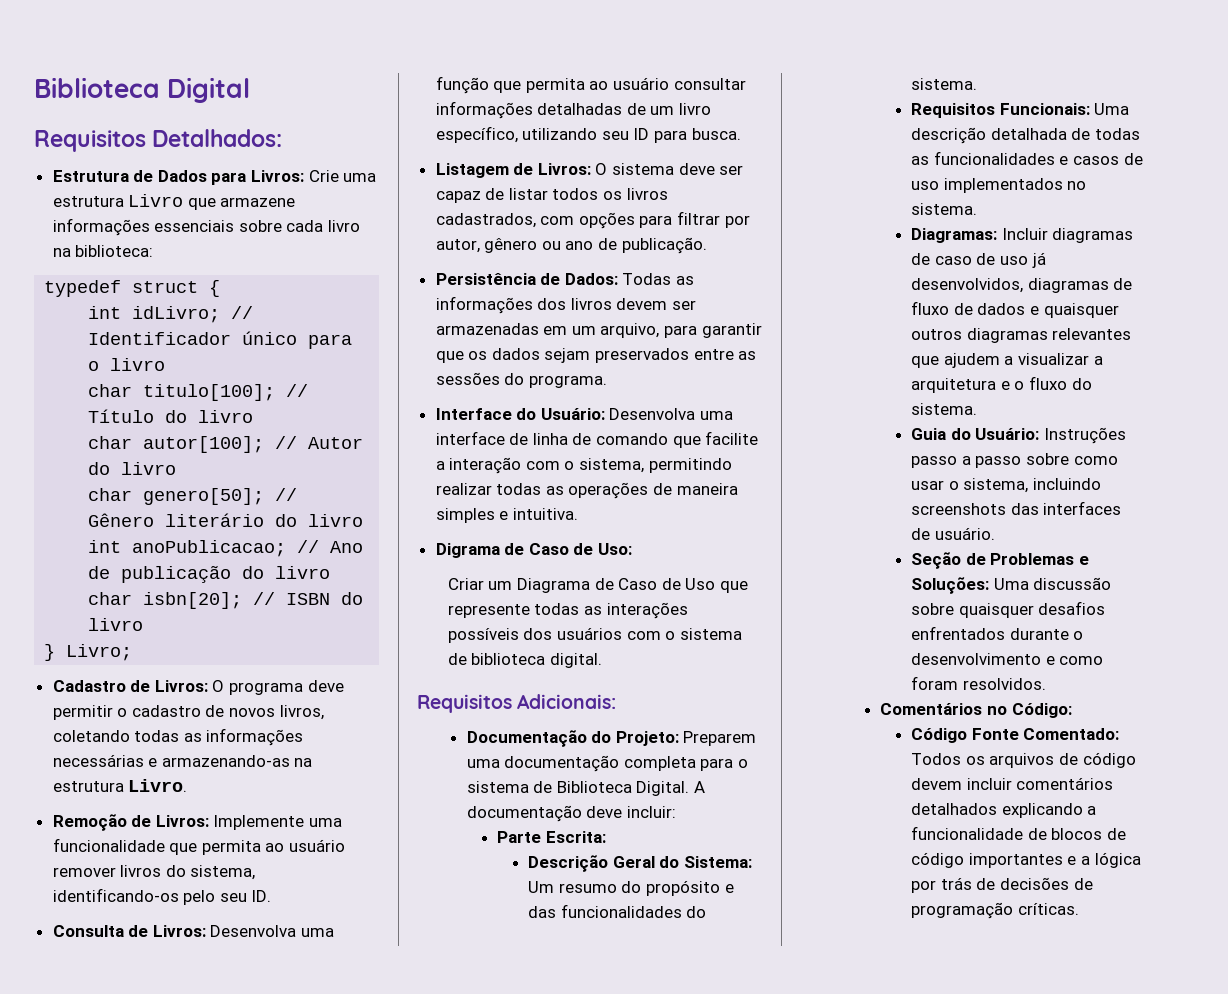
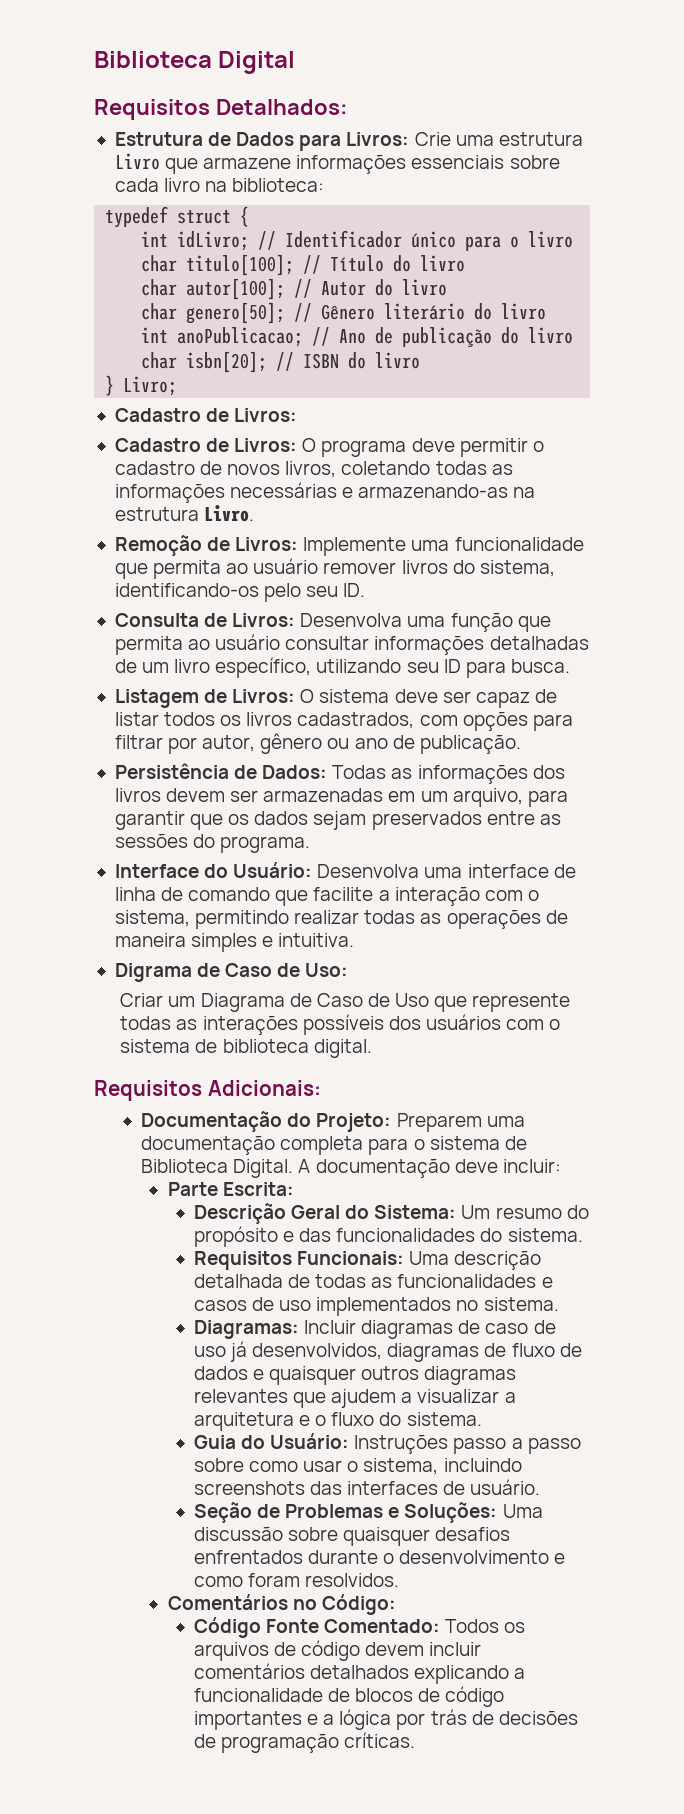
  } Livro;
+ Cadastro de Livros:

